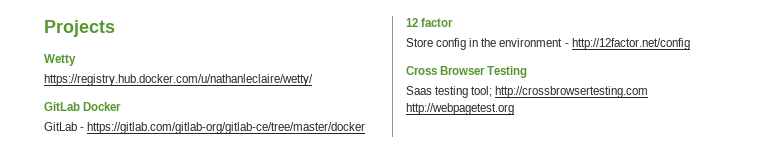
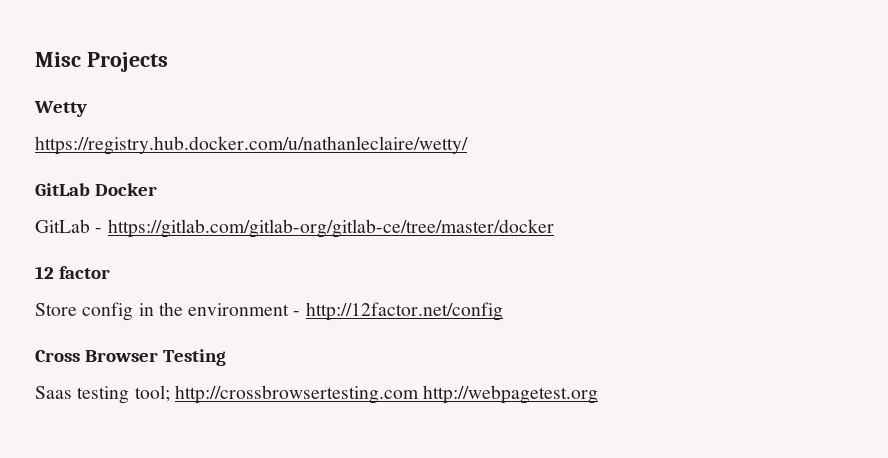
- Projects
+ Misc Projects

